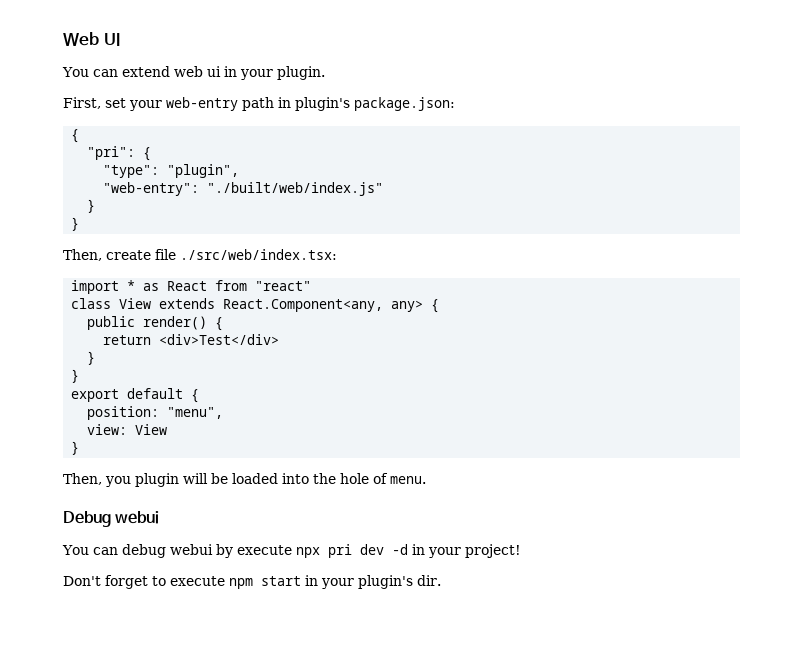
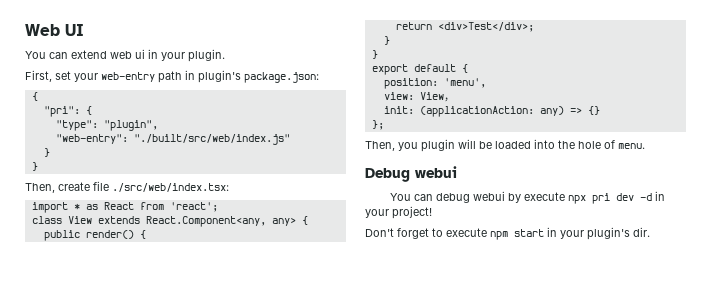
- "web-entry": "./built/web/index.js"
+ "web-entry": "./built/src/web/index.js"
- import * as React from "react"
+ import * as React from 'react';
- return <div>Test</div>
+ return <div>Test</div>;
- position: "menu",
+ position: 'menu',
- view: View
- }
+ view: View，
+ init: (applicationAction: any) => {}
+ };

